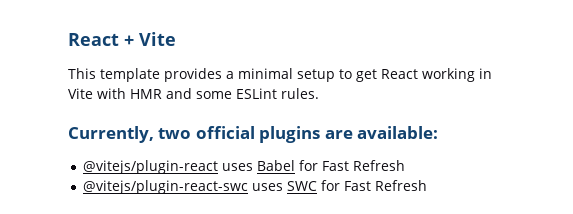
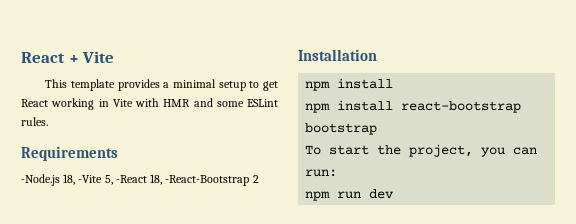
- Currently, two official plugins are available:
- @vitejs/plugin-react uses Babel for Fast Refresh
- @vitejs/plugin-react-swc uses SWC for Fast Refresh
+ Requirements
+ -Node.js 18, -Vite 5, -React 18, -React-Bootstrap 2
+ Installation
+ npm install
+ npm install react-bootstrap bootstrap
+ To start the project, you can run:
+ npm run dev

